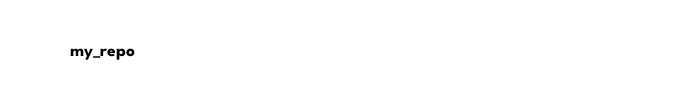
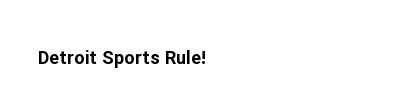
- my_repo
+ Detroit Sports Rule!

